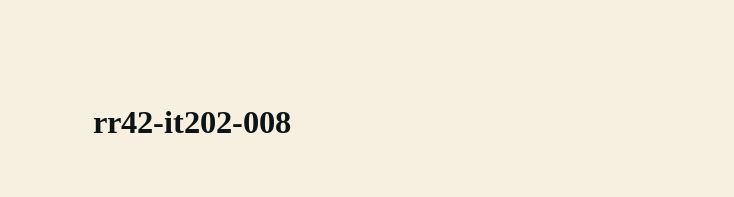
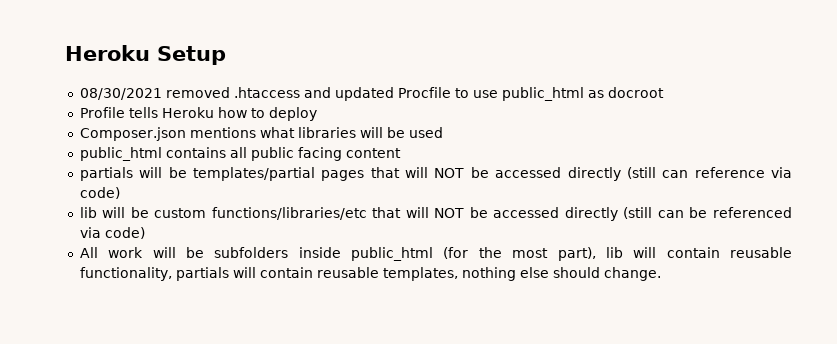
- rr42-it202-008
+ Heroku Setup
+ 08/30/2021 removed .htaccess and updated Procfile to use public_html as docroot
+ Profile tells Heroku how to deploy
+ Composer.json mentions what libraries will be used
+ public_html contains all public facing content
+ partials will be templates/partial pages that will NOT be accessed directly (still can reference via code)
+ lib will be custom functions/libraries/etc that will NOT be accessed directly (still can be referenced via code)
+ All work will be subfolders inside public_html (for the most part), lib will contain reusable functionality, partials will contain reusable templates, nothing else should change.

